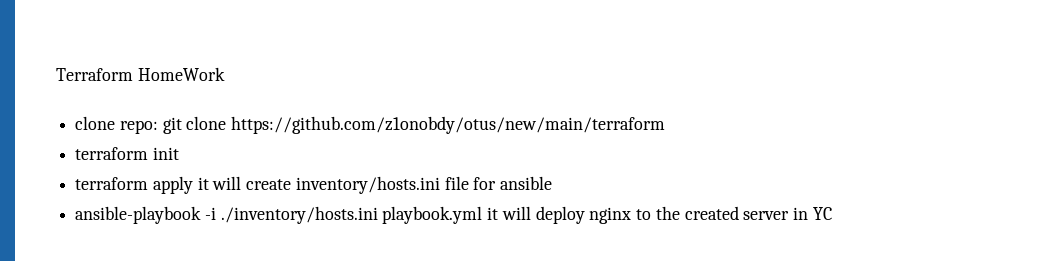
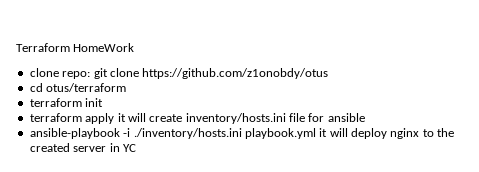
- clone repo: git clone https://github.com/z1onobdy/otus/new/main/terraform
+ clone repo: git clone https://github.com/z1onobdy/otus
+ cd otus/terraform

